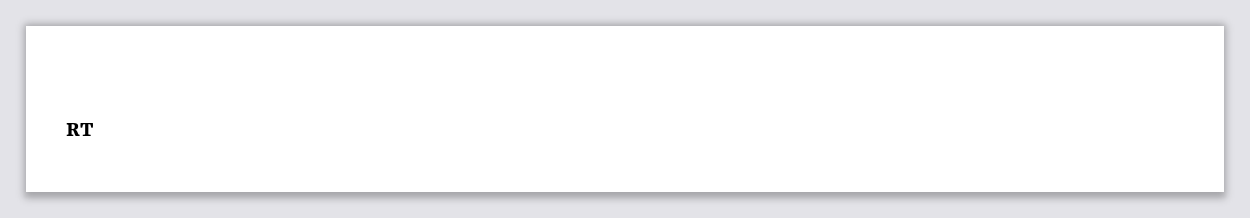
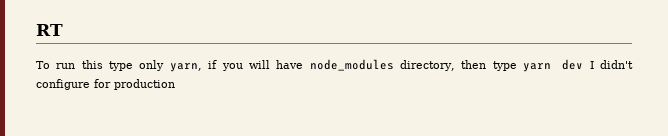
+ To run this type only yarn, if you will have node_modules directory, then type yarn dev I didn't configure for production

